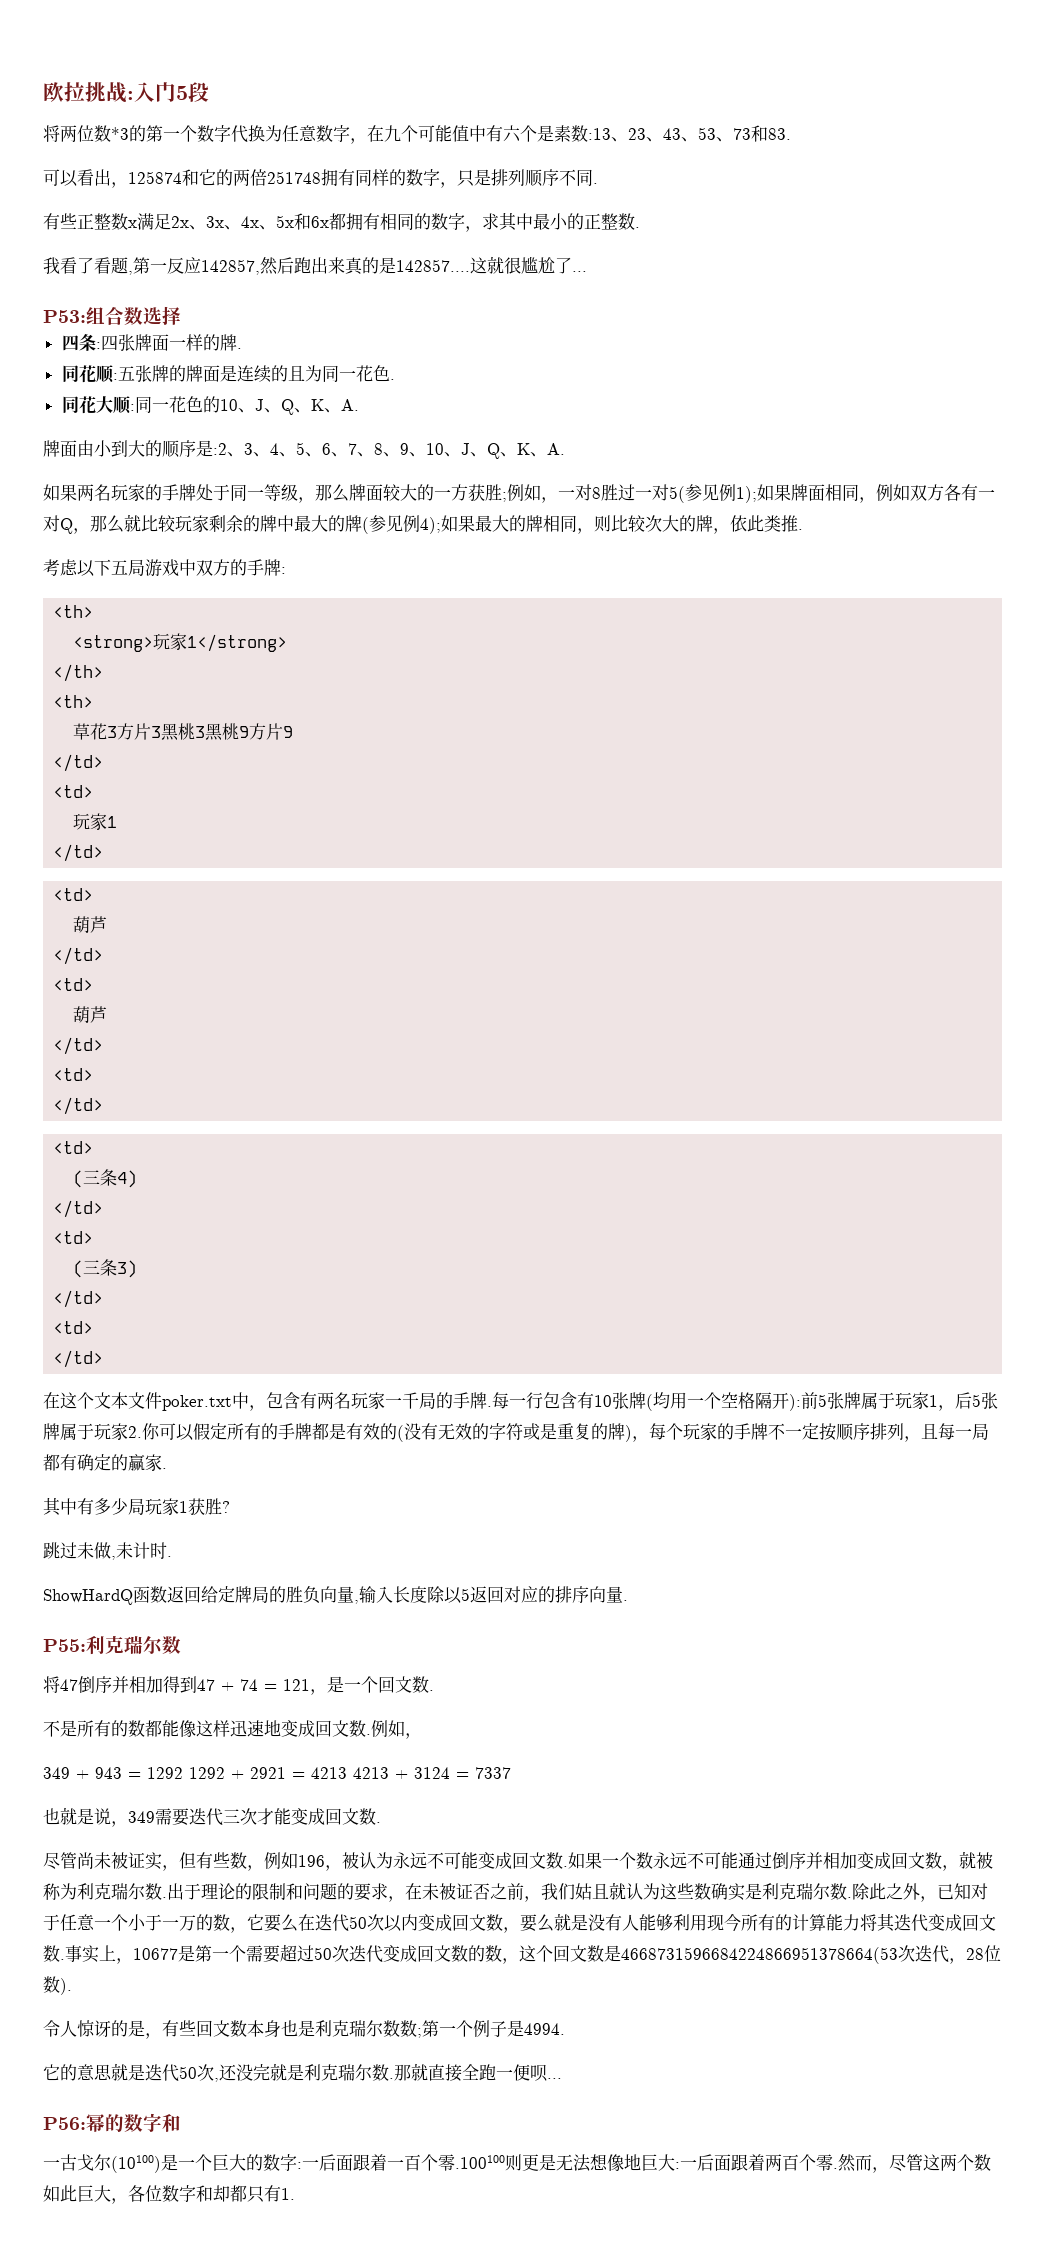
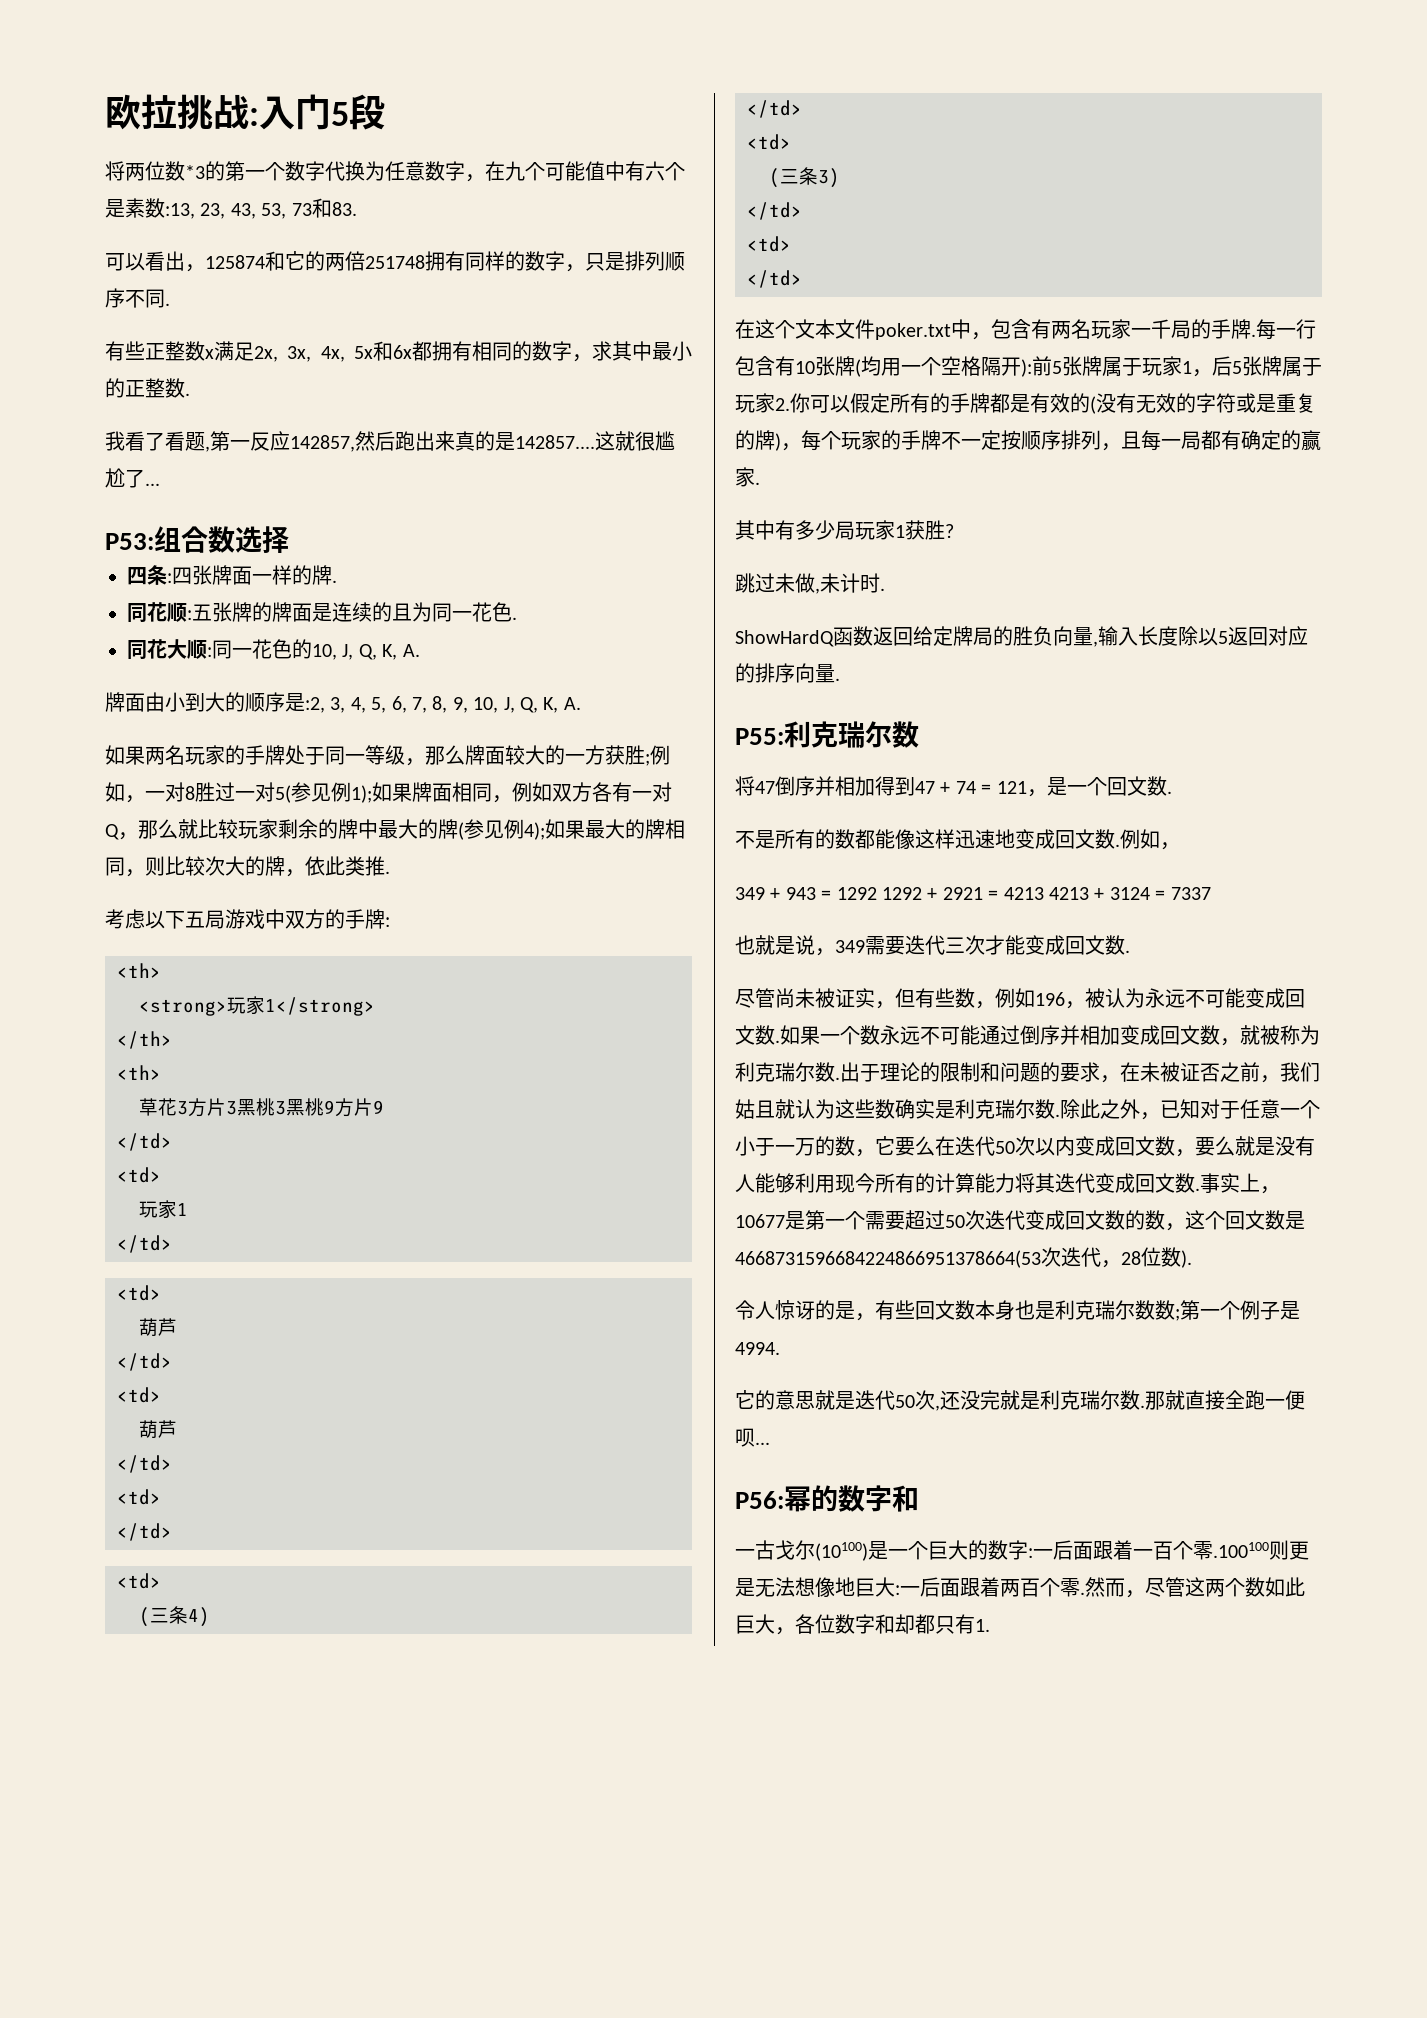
- 将两位数*3的第一个数字代换为任意数字，在九个可能值中有六个是素数:13、23、43、53、73和83.
+ 将两位数*3的第一个数字代换为任意数字，在九个可能值中有六个是素数:13, 23, 43, 53, 73和83.
- 有些正整数x满足2x、3x、4x、5x和6x都拥有相同的数字，求其中最小的正整数.
+ 有些正整数x满足2x, 3x, 4x, 5x和6x都拥有相同的数字，求其中最小的正整数.
- 同花大顺:同一花色的10、J、Q、K、A.
+ 同花大顺:同一花色的10, J, Q, K, A.
- 牌面由小到大的顺序是:2、3、4、5、6、7、8、9、10、J、Q、K、A.
+ 牌面由小到大的顺序是:2, 3, 4, 5, 6, 7, 8, 9, 10, J, Q, K, A.

